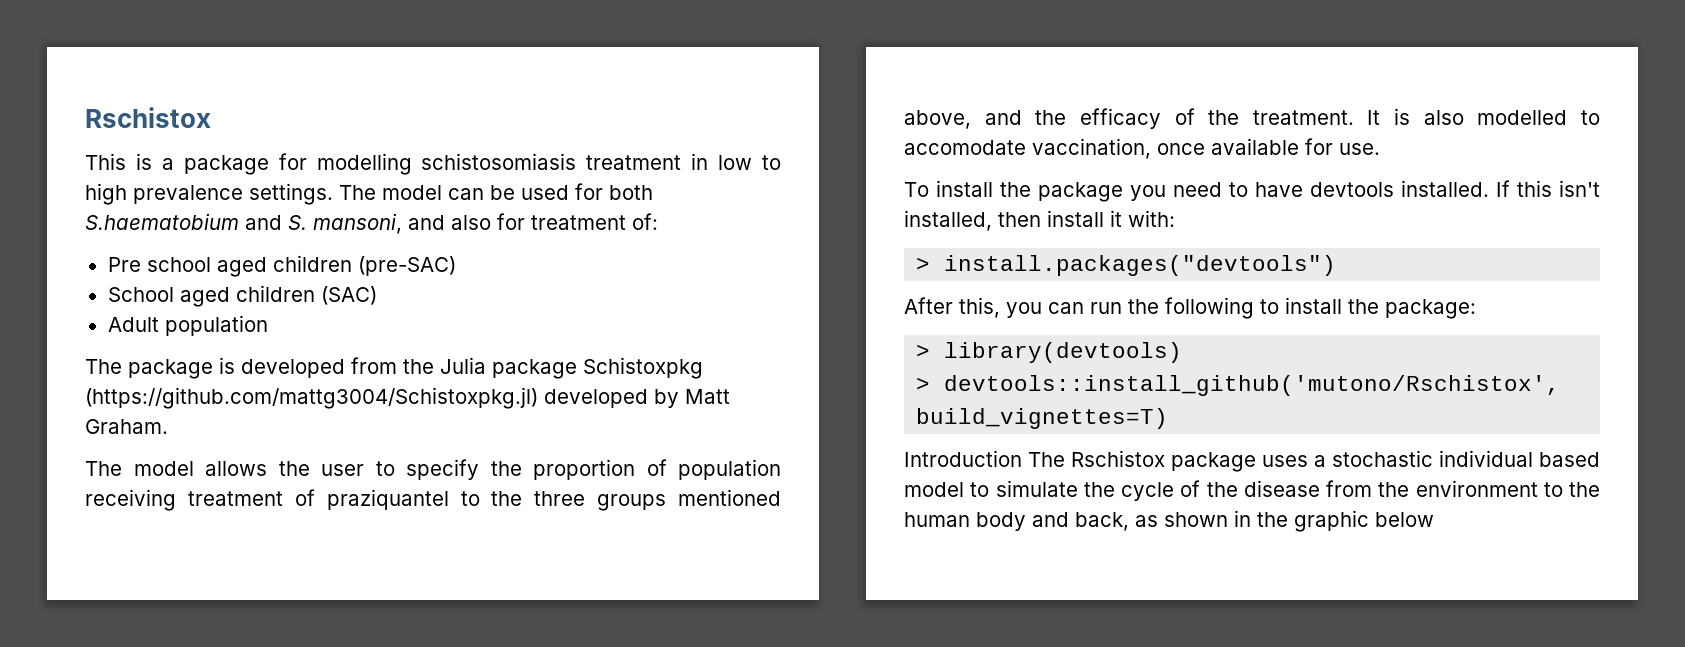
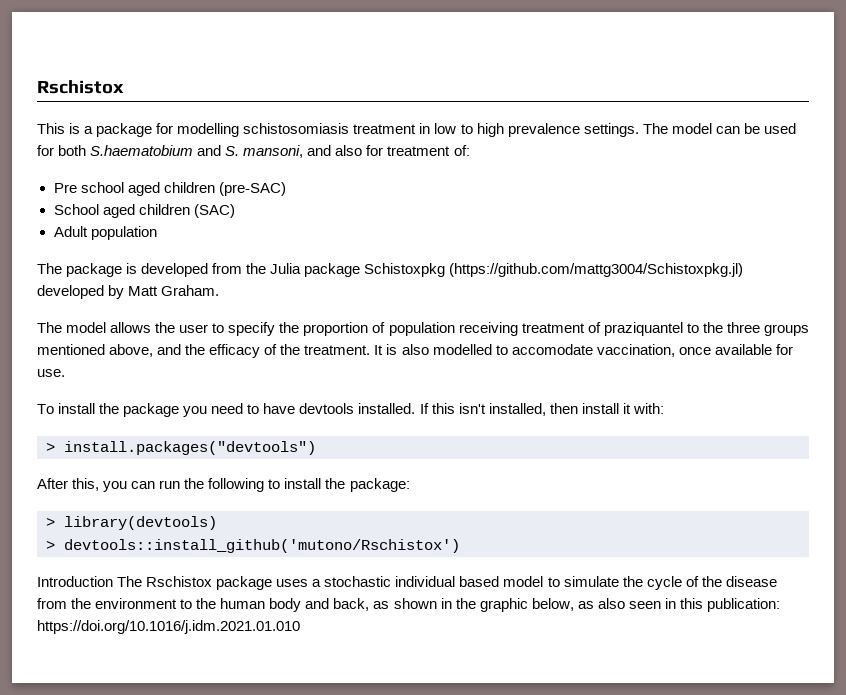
- > devtools::install_github('mutono/Rschistox', build_vignettes=T)
+ > devtools::install_github('mutono/Rschistox')
- Introduction The Rschistox package uses a stochastic individual based model to simulate the cycle of the disease from the environment to the human body and back, as shown in the graphic below
+ Introduction The Rschistox package uses a stochastic individual based model to simulate the cycle of the disease from the environment to the human body and back, as shown in the graphic below, as also seen in this publication: https://doi.org/10.1016/j.idm.2021.01.010

